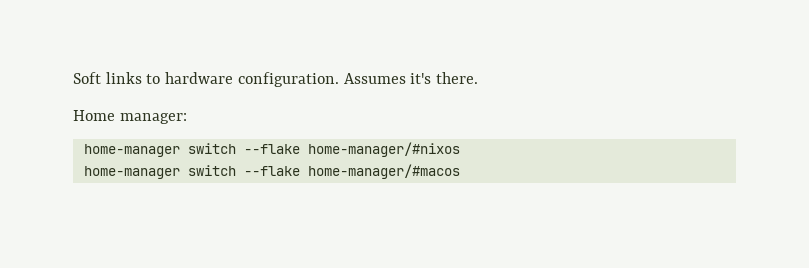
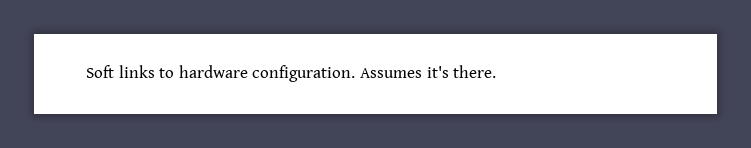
- Home manager:
- home-manager switch --flake home-manager/#nixos
- home-manager switch --flake home-manager/#macos

